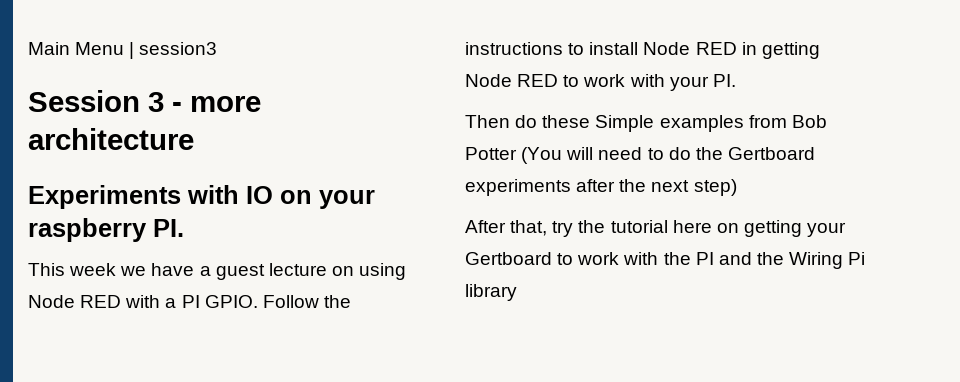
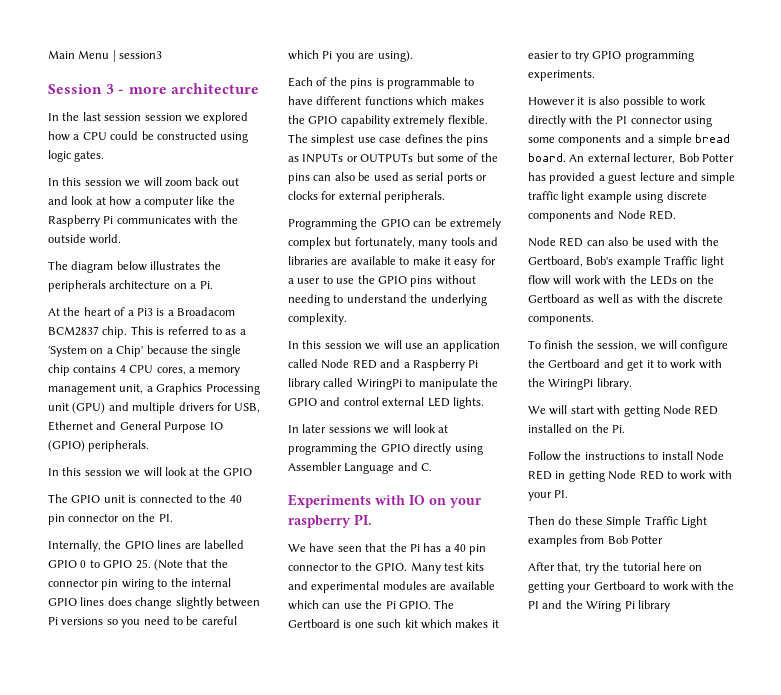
+ In the last session session we explored how a CPU could be constructed using logic gates.
+ In this session we will zoom back out and look at how a computer like the Raspberry Pi communicates with the outside world.
+ The diagram below illustrates the peripherals architecture on a Pi.
+ At the heart of a Pi3 is a Broadacom BCM2837 chip. This is referred to as a 'System on a Chip' because the single chip contains 4 CPU cores, a memory management unit, a Graphics Processing unit (GPU) and multiple drivers for USB, Ethernet and General Purpose IO (GPIO) peripherals.
+ In this session we will look at the GPIO
+ The GPIO unit is connected to the 40 pin connector on the PI.
+ Internally, the GPIO lines are labelled GPIO 0 to GPIO 25. (Note that the connector pin wiring to the internal GPIO lines does change slightly between Pi versions so you need to be careful which Pi you are using).
+ Each of the pins is programmable to have different functions which makes the GPIO capability extremely flexible. The simplest use case defines the pins as INPUTs or OUTPUTs but some of the pins can also be used as serial ports or clocks for external peripherals.
+ Programming the GPIO can be extremely complex but fortunately, many tools and libraries are available to make it easy for a user to use the GPIO pins without needing to understand the underlying complexity.
+ In this session we will use an application called Node RED and a Raspberry Pi library called WiringPi to manipulate the GPIO and control external LED lights.
+ In later sessions we will look at programming the GPIO directly using Assembler Language and C.
- This week we have a guest lecture on using Node RED with a PI GPIO. Follow the instructions to install Node RED in getting Node RED to work with your PI.
+ We have seen that the Pi has a 40 pin connector to the GPIO. Many test kits and experimental modules are available which can use the Pi GPIO. The Gertboard is one such kit which makes it easier to try GPIO programming experiments.
+ However it is also possible to work directly with the PI connector using some components and a simple bread board. An external lecturer, Bob Potter has provided a guest lecture and simple traffic light example using discrete components and Node RED.
+ Node RED can also be used with the Gertboard, Bob's example Traffic light flow will work with the LEDs on the Gertboard as well as with the discrete components.
+ To finish the session, we will configure the Gertboard and get it to work with the WiringPi library.
+ We will start with getting Node RED installed on the Pi.
+ Follow the instructions to install Node RED in getting Node RED to work with your PI.
- Then do these Simple examples from Bob Potter (You will need to do the Gertboard experiments after the next step)
+ Then do these Simple Traffic Light examples from Bob Potter

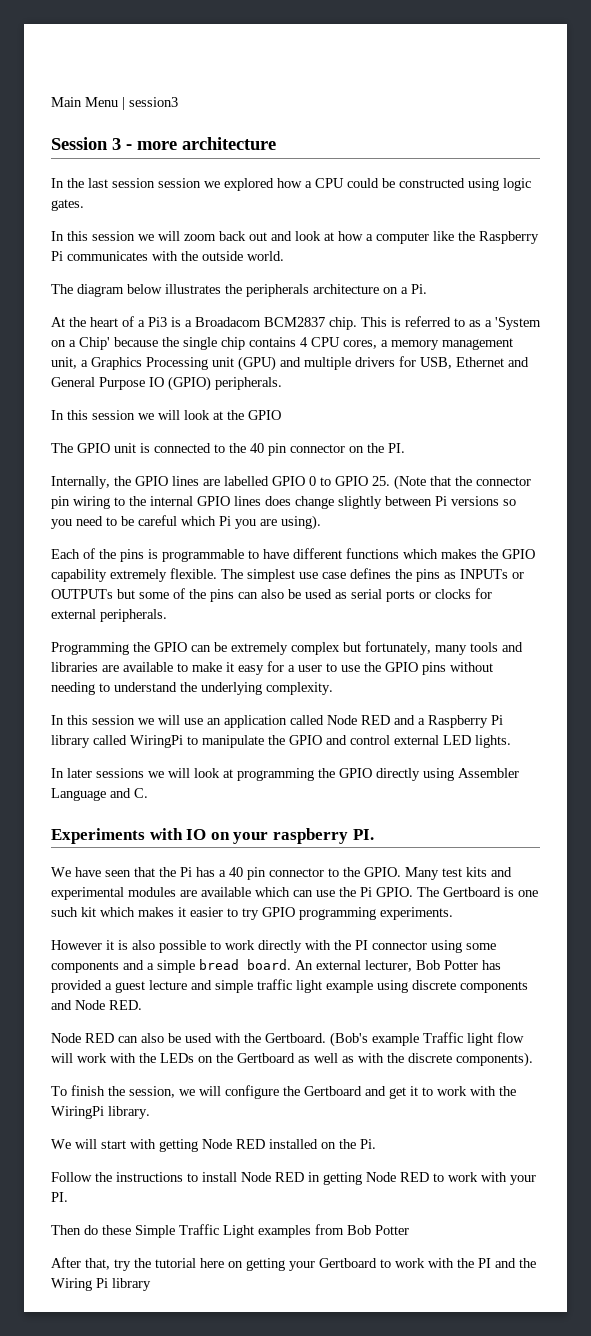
- Node RED can also be used with the Gertboard, Bob's example Traffic light flow will work with the LEDs on the Gertboard as well as with the discrete components.
+ Node RED can also be used with the Gertboard. (Bob's example Traffic light flow will work with the LEDs on the Gertboard as well as with the discrete components).

